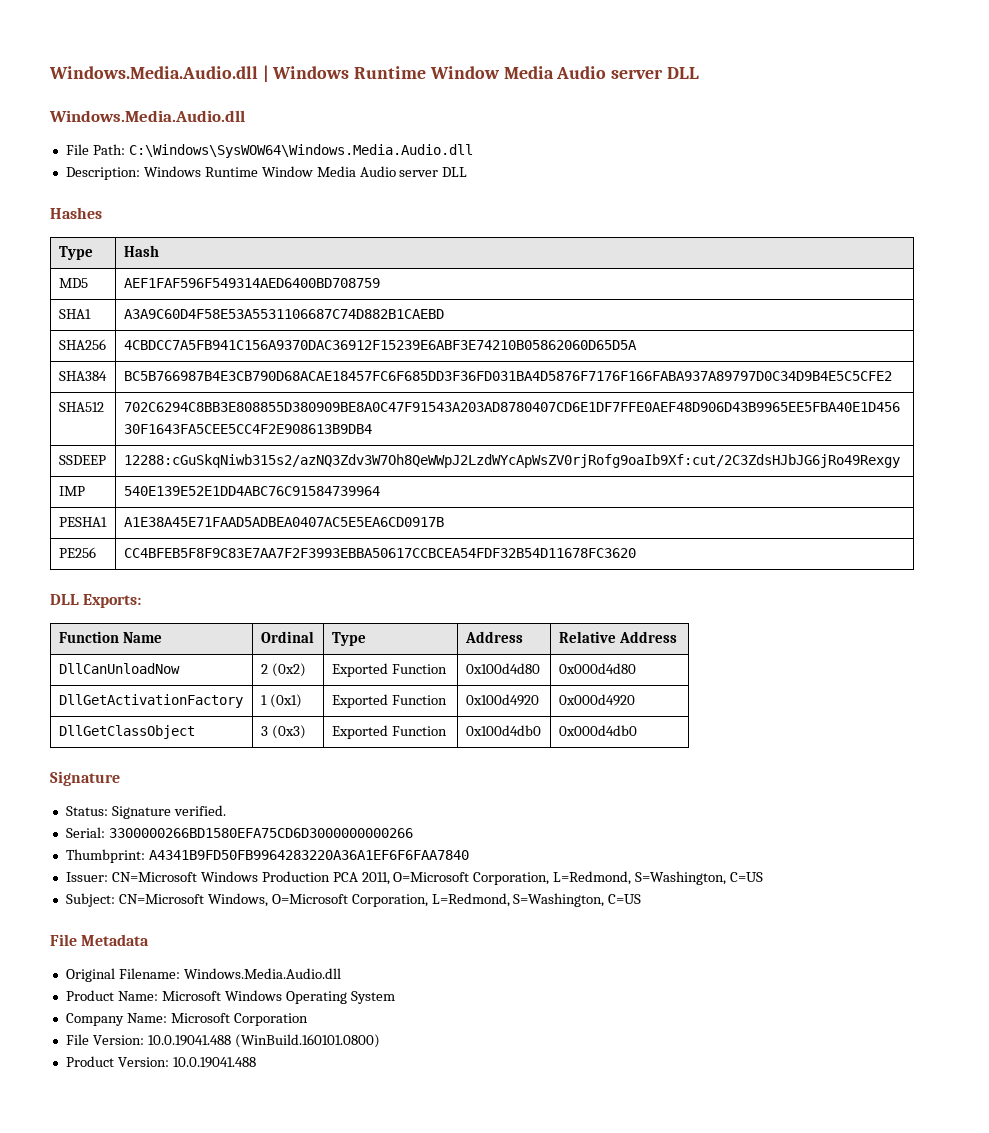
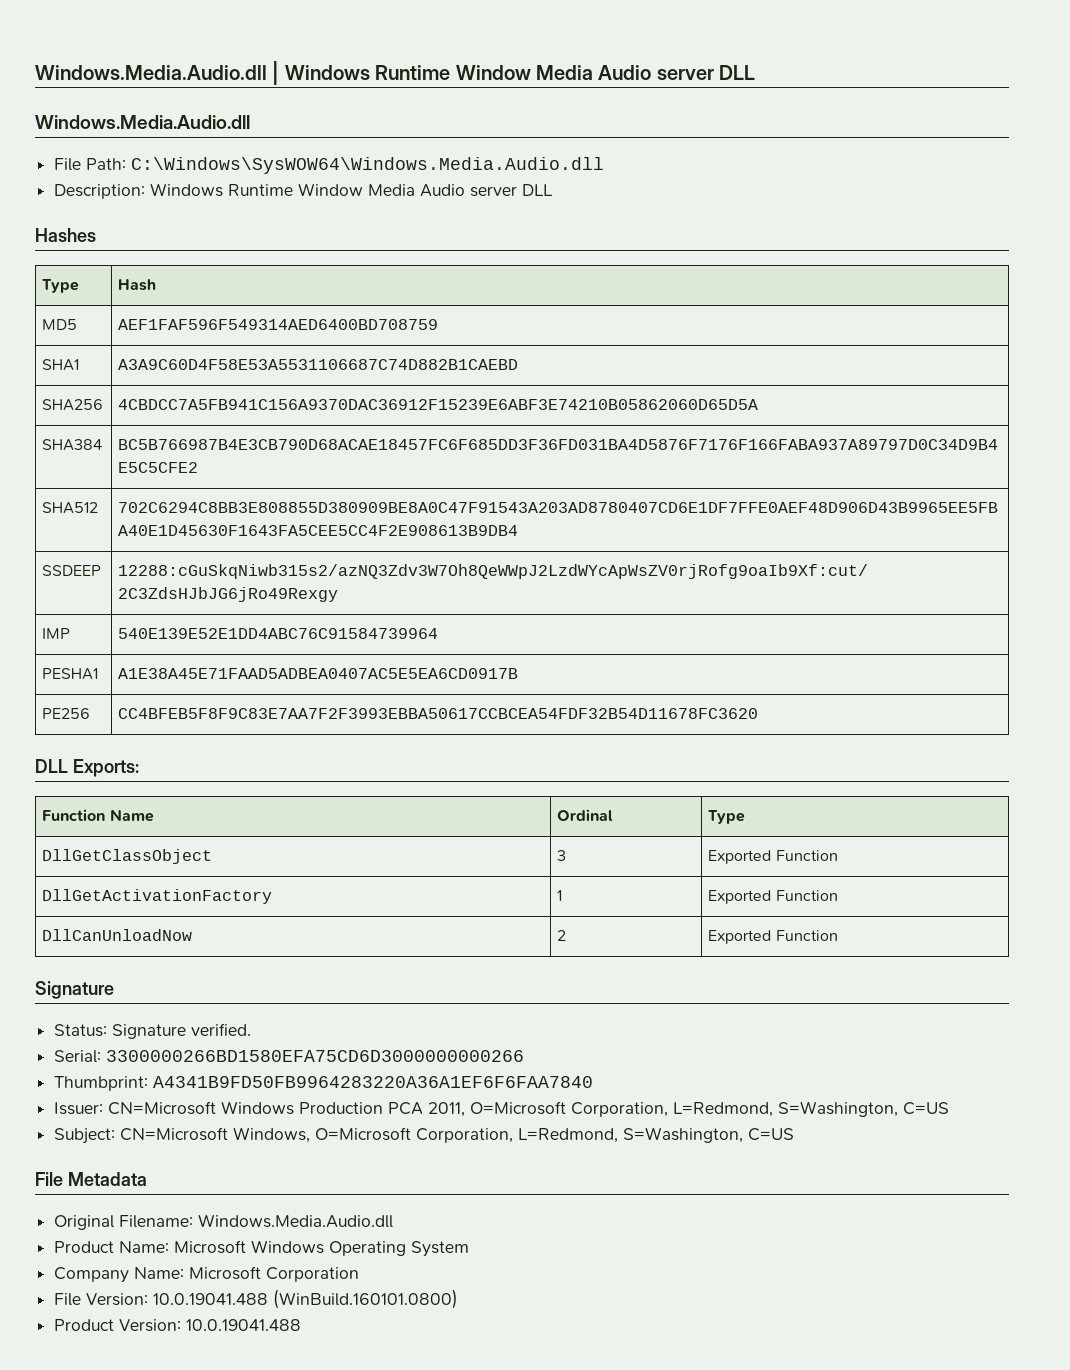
- Function Name | Ordinal | Type | Address | Relative Address
+ Function Name | Ordinal | Type
+ DllGetClassObject | 3 | Exported Function
+ DllGetActivationFactory | 1 | Exported Function
- DllCanUnloadNow | 2 (0x2) | Exported Function | 0x100d4d80 | 0x000d4d80
- DllGetActivationFactory | 1 (0x1) | Exported Function | 0x100d4920 | 0x000d4920
- DllGetClassObject | 3 (0x3) | Exported Function | 0x100d4db0 | 0x000d4db0
+ DllCanUnloadNow | 2 | Exported Function

